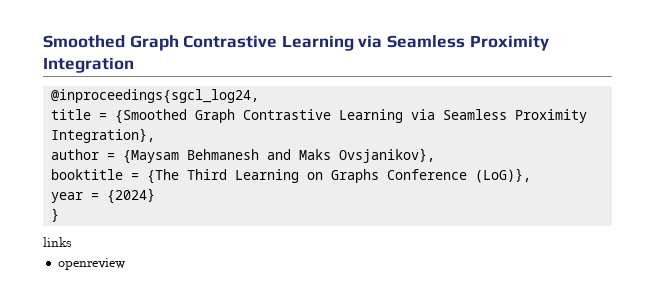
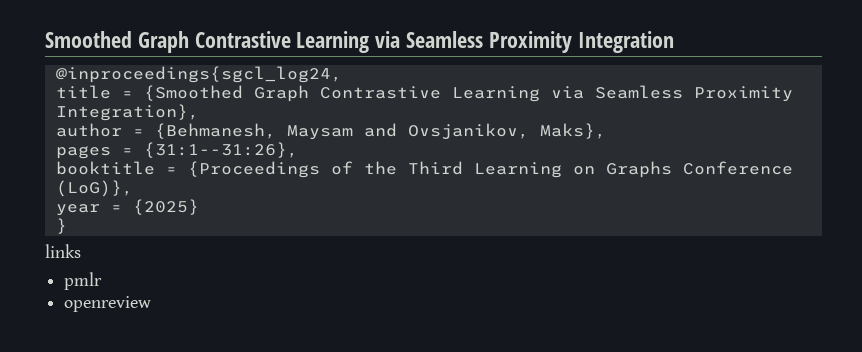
- author = {Maysam Behmanesh and Maks Ovsjanikov},
+ author = {Behmanesh, Maysam and Ovsjanikov, Maks},
+ pages = {31:1--31:26},
- booktitle = {The Third Learning on Graphs Conference (LoG)},
+ booktitle = {Proceedings of the Third Learning on Graphs Conference (LoG)},
- year = {2024}
+ year = {2025}
+ pmlr

